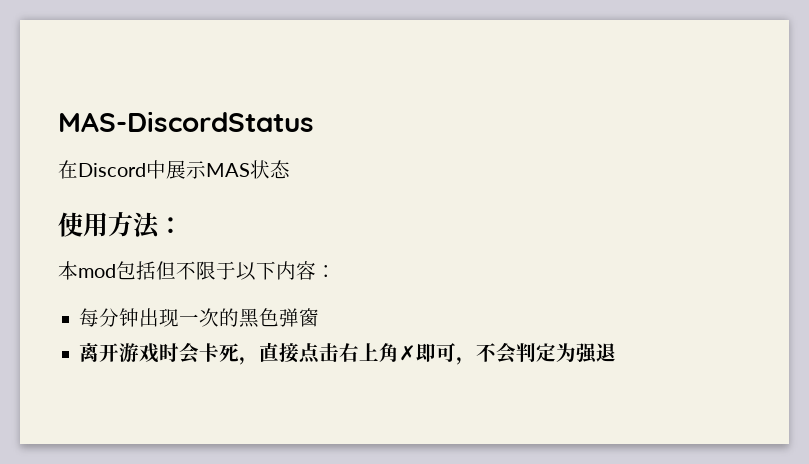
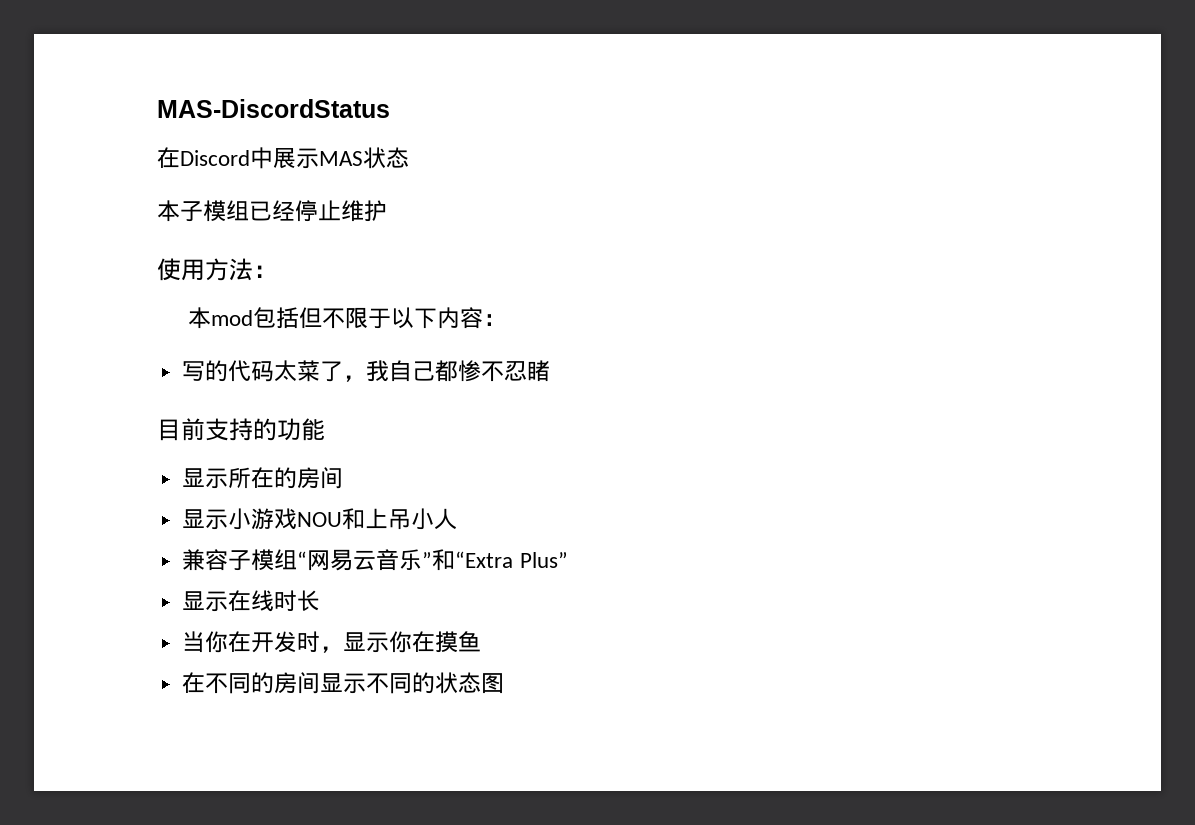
+ 本子模组已经停止维护
- 每分钟出现一次的黑色弹窗
- 离开游戏时会卡死，直接点击右上角✗即可，不会判定为强退
+ 写的代码太菜了，我自己都惨不忍睹
+ 目前支持的功能
+ 显示所在的房间
+ 显示小游戏NOU和上吊小人
+ 兼容子模组“网易云音乐”和“Extra Plus”
+ 显示在线时长
+ 当你在开发时，显示你在摸鱼
+ 在不同的房间显示不同的状态图

